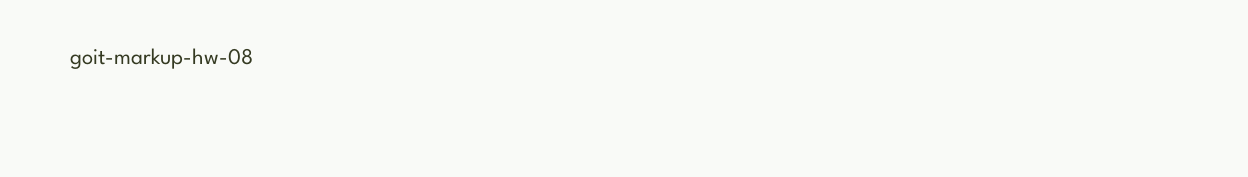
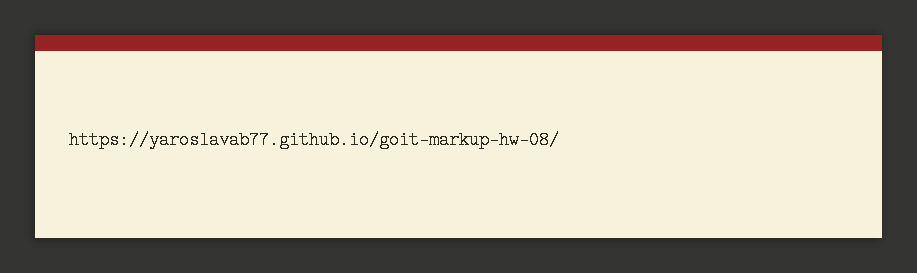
- goit-markup-hw-08
+ https://yaroslavab77.github.io/goit-markup-hw-08/

